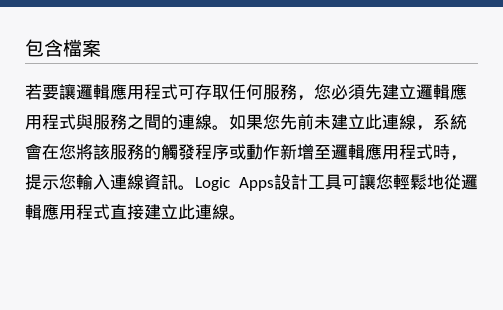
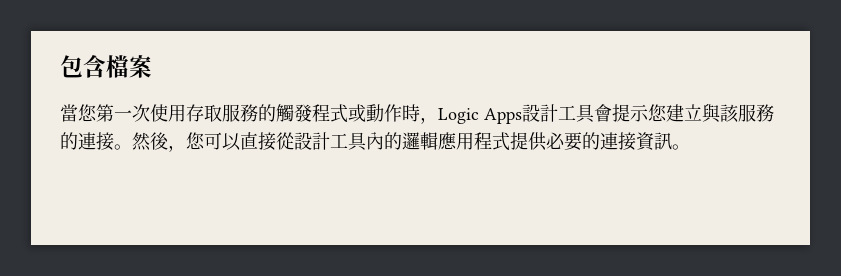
- 若要讓邏輯應用程式可存取任何服務，您必須先建立邏輯應用程式與服務之間的連線。如果您先前未建立此連線，系統會在您將該服務的觸發程序或動作新增至邏輯應用程式時，提示您輸入連線資訊。Logic Apps設計工具可讓您輕鬆地從邏輯應用程式直接建立此連線。
+ 當您第一次使用存取服務的觸發程式或動作時，Logic Apps設計工具會提示您建立與該服務的連接。然後，您可以直接從設計工具內的邏輯應用程式提供必要的連接資訊。

